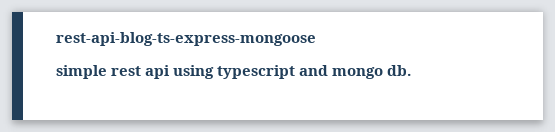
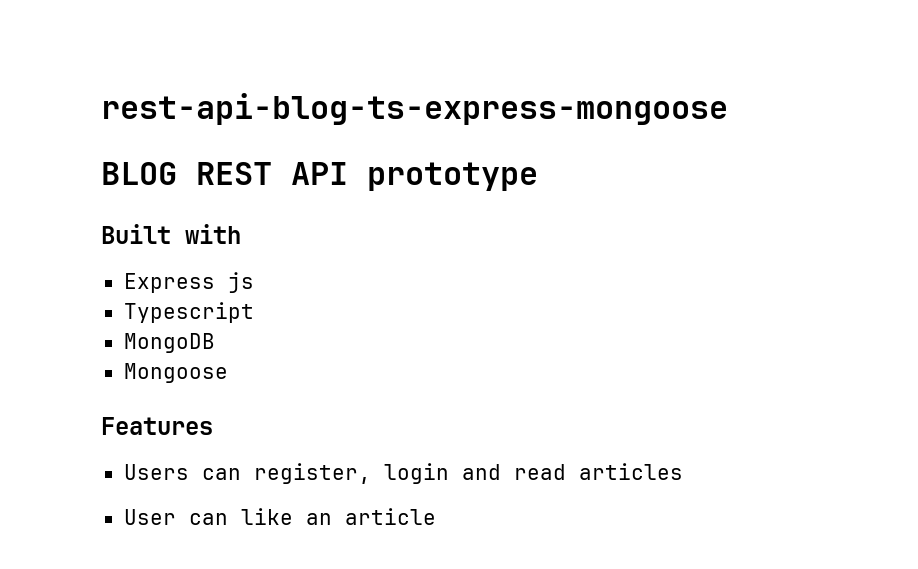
- simple rest api using typescript and mongo db.
+ BLOG REST API prototype
+ Built with
+ Express js
+ Typescript
+ MongoDB
+ Mongoose
+ Features
+ Users can register, login and read articles
+ User can like an article

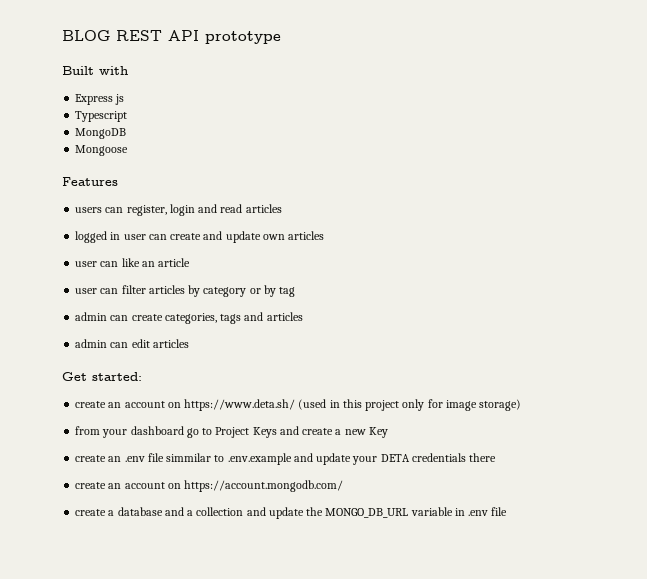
- rest-api-blog-ts-express-mongoose
- Users can register, login and read articles
+ users can register, login and read articles
- User can like an article
+ logged in user can create and update own articles
+ user can like an article
+ user can filter articles by category or by tag
+ admin can create categories, tags and articles
+ admin can edit articles
+ Get started:
+ create an account on https://www.deta.sh/ (used in this project only for image storage)
+ from your dashboard go to Project Keys and create a new Key
+ create an .env file simmilar to .env.example and update your DETA credentials there
+ create an account on https://account.mongodb.com/
+ create a database and a collection and update the MONGO_DB_URL variable in .env file

